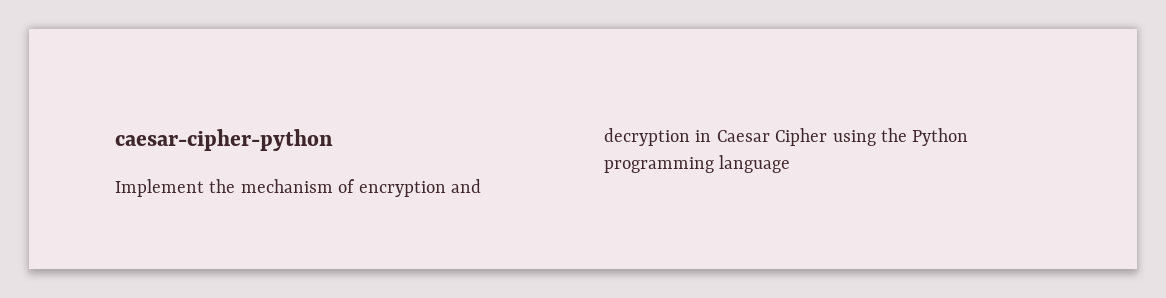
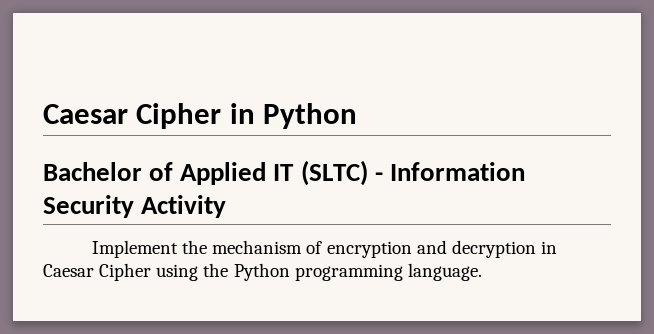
- caesar-cipher-python
+ Caesar Cipher in Python
+ Bachelor of Applied IT (SLTC) - Information Security Activity
- Implement the mechanism of encryption and decryption in Caesar Cipher using the Python programming language
+ Implement the mechanism of encryption and decryption in Caesar Cipher using the Python programming language.

